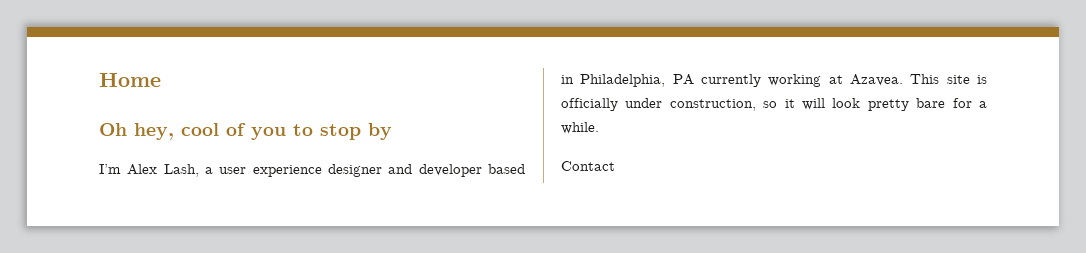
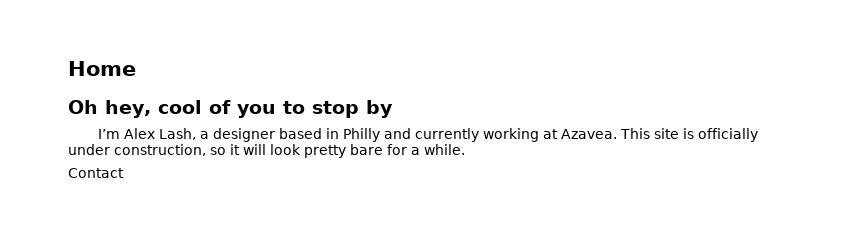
- I’m Alex Lash, a user experience designer and developer based in Philadelphia, PA currently working at Azavea.
+ I’m Alex Lash, a designer based in Philly and currently working at Azavea.

